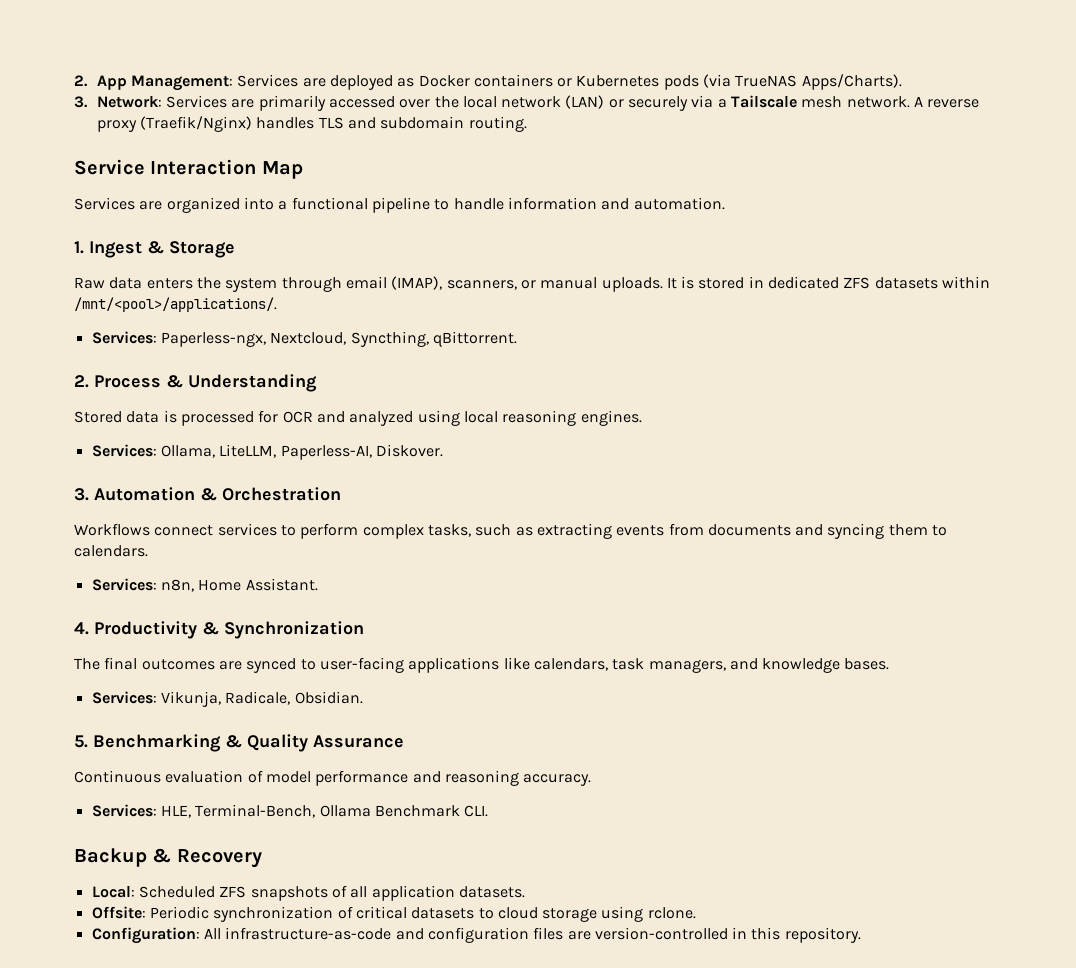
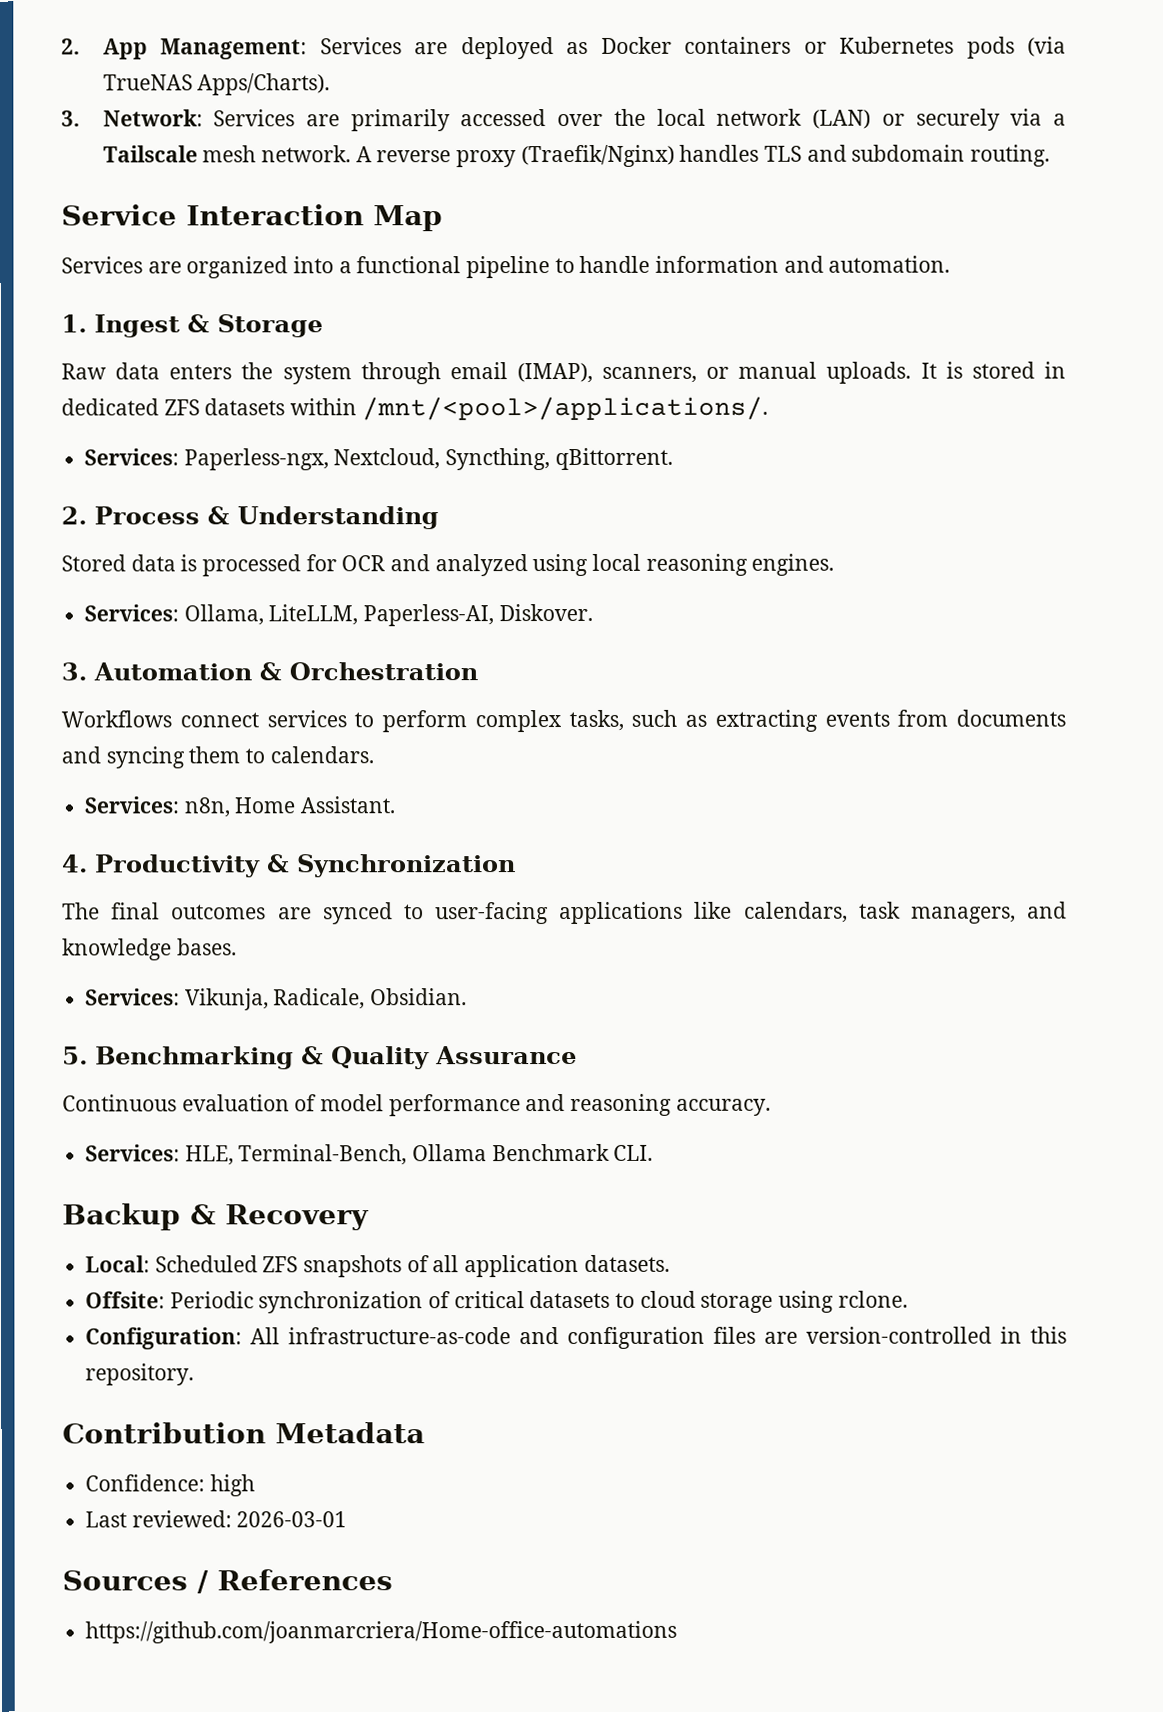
+ Contribution Metadata
+ Confidence: high
+ Last reviewed: 2026-03-01
+ Sources / References
+ https://github.com/joanmarcriera/Home-office-automations

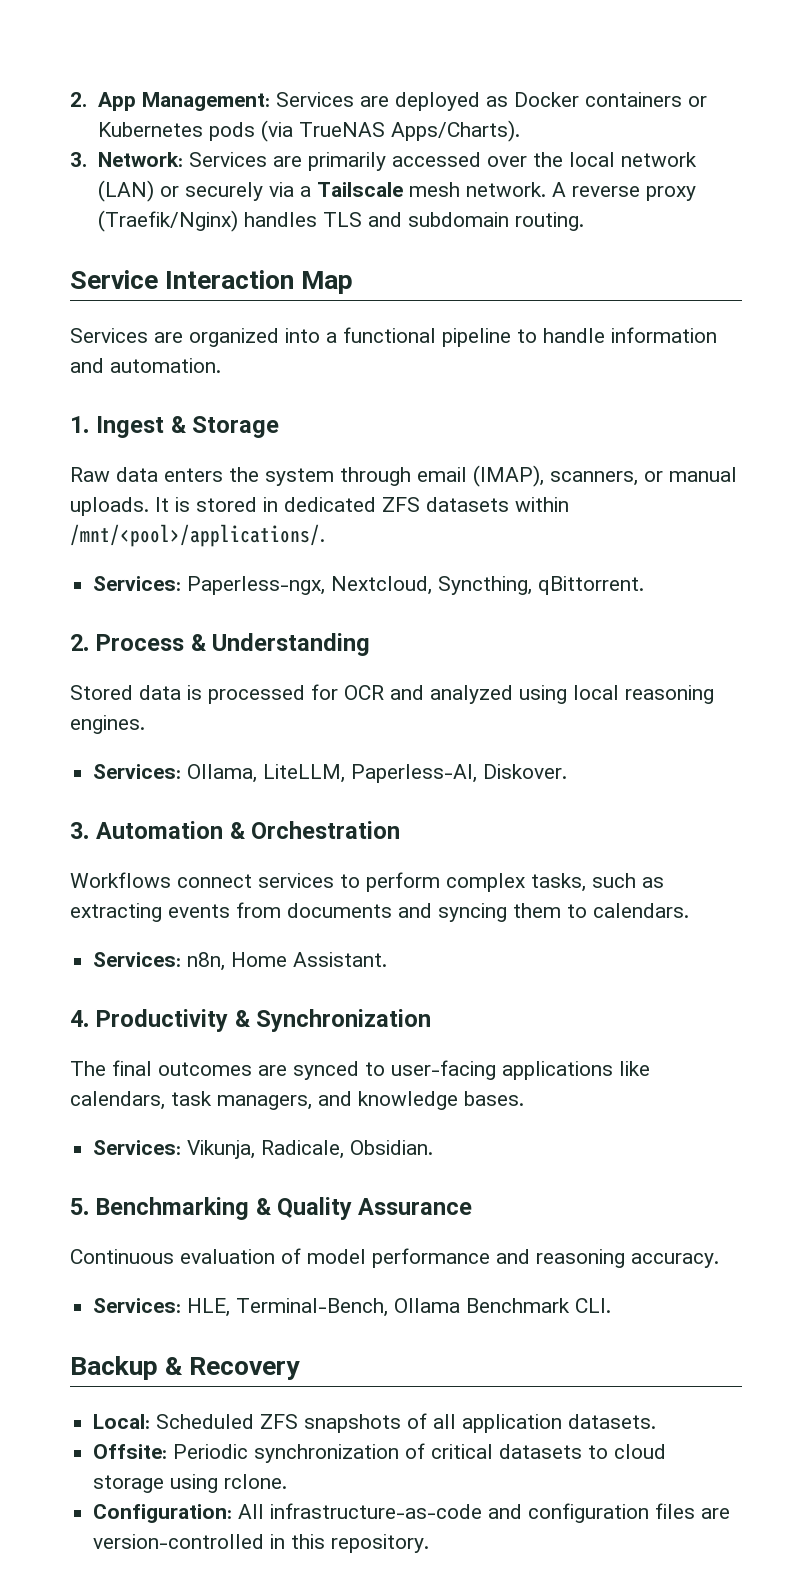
- Contribution Metadata
- Confidence: high
- Last reviewed: 2026-03-01
- Sources / References
- https://github.com/joanmarcriera/Home-office-automations

